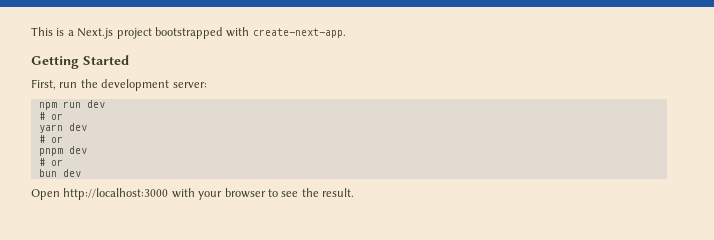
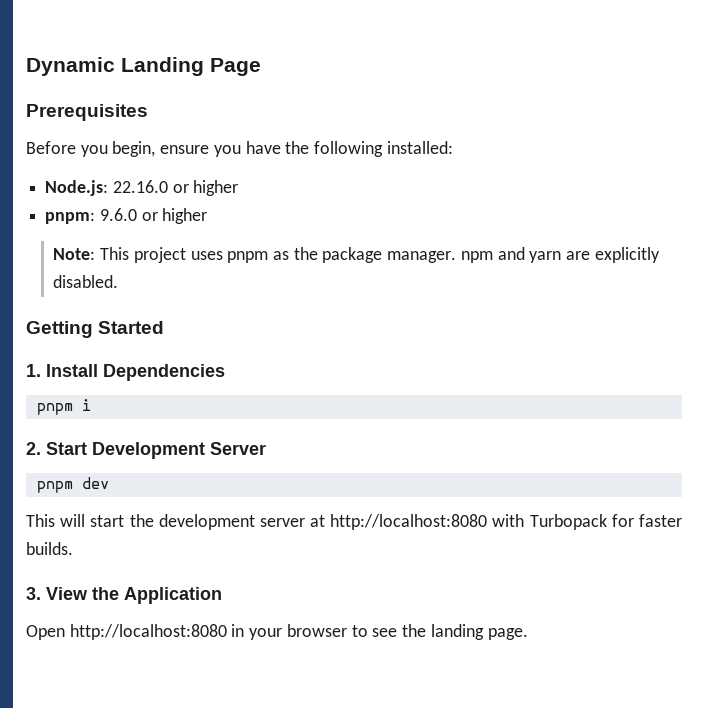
- This is a Next.js project bootstrapped with create-next-app.
+ Dynamic Landing Page
+ Prerequisites
+ Before you begin, ensure you have the following installed:
+ Node.js: 22.16.0 or higher
+ pnpm: 9.6.0 or higher
+ Note: This project uses pnpm as the package manager. npm and yarn are explicitly disabled.
  Getting Started
- First, run the development server:
- npm run dev
- # or
- yarn dev
- # or
+ 1. Install Dependencies
+ pnpm i
+ 2. Start Development Server
  pnpm dev
- # or
- bun dev
+ This will start the development server at http://localhost:8080 with Turbopack for faster builds.
+ 3. View the Application
- Open http://localhost:3000 with your browser to see the result.
+ Open http://localhost:8080 in your browser to see the landing page.

